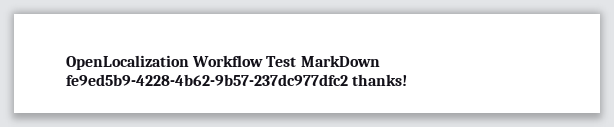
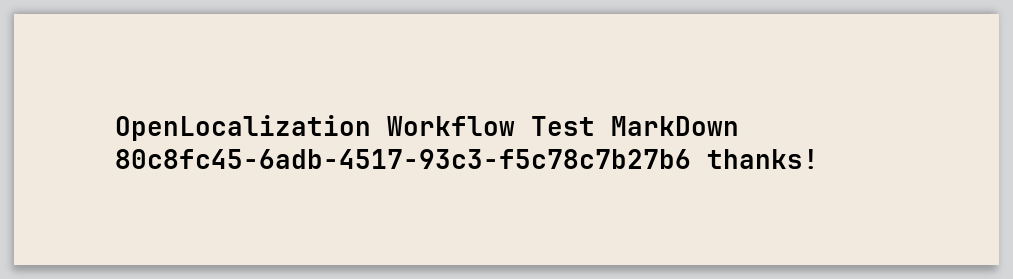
- OpenLocalization Workflow Test MarkDown fe9ed5b9-4228-4b62-9b57-237dc977dfc2 thanks!
+ OpenLocalization Workflow Test MarkDown 80c8fc45-6adb-4517-93c3-f5c78c7b27b6 thanks!

